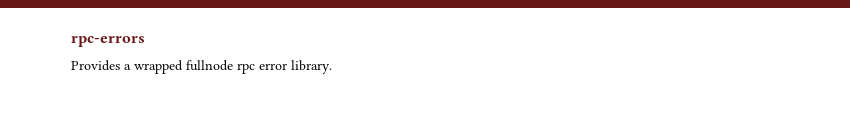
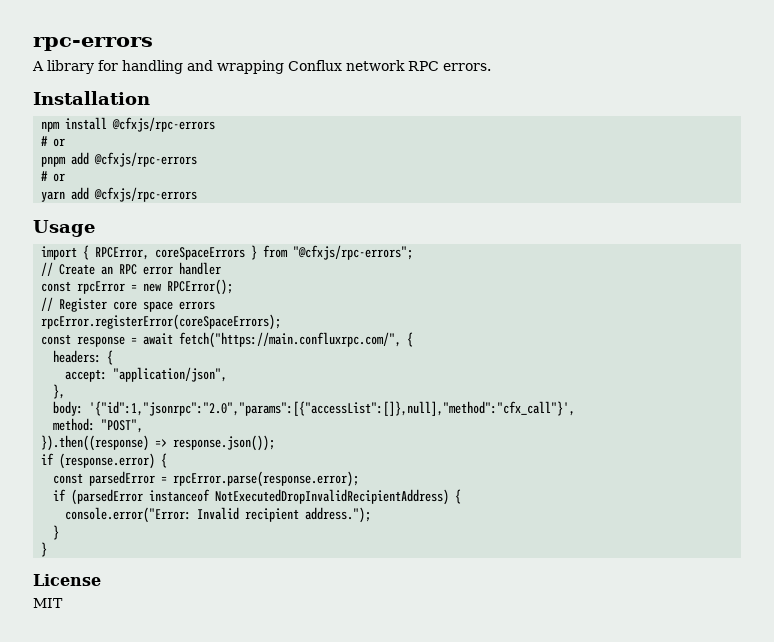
- Provides a wrapped fullnode rpc error library.
+ A library for handling and wrapping Conflux network RPC errors.
+ Installation
+ npm install @cfxjs/rpc-errors
+ # or
+ pnpm add @cfxjs/rpc-errors
+ # or
+ yarn add @cfxjs/rpc-errors
+ Usage
+ import { RPCError, coreSpaceErrors } from "@cfxjs/rpc-errors";
+ // Create an RPC error handler
+ const rpcError = new RPCError();
+ // Register core space errors
+ rpcError.registerError(coreSpaceErrors);
+ const response = await fetch("https://main.confluxrpc.com/", {
+ headers: {
+ accept: "application/json",
+ },
+ body: '{"id":1,"jsonrpc":"2.0","params":[{"accessList":[]},null],"method":"cfx_call"}',
+ method: "POST",
+ }).then((response) => response.json());
+ if (response.error) {
+ const parsedError = rpcError.parse(response.error);
+ if (parsedError instanceof NotExecutedDropInvalidRecipientAddress) {
+ console.error("Error: Invalid recipient address.");
+ }
+ }
+ License
+ MIT

